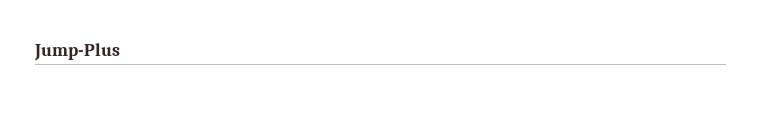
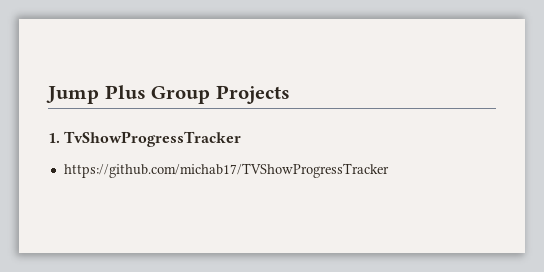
- Jump-Plus
+ Jump Plus Group Projects
+ 1. TvShowProgressTracker
+ https://github.com/michab17/TVShowProgressTracker

